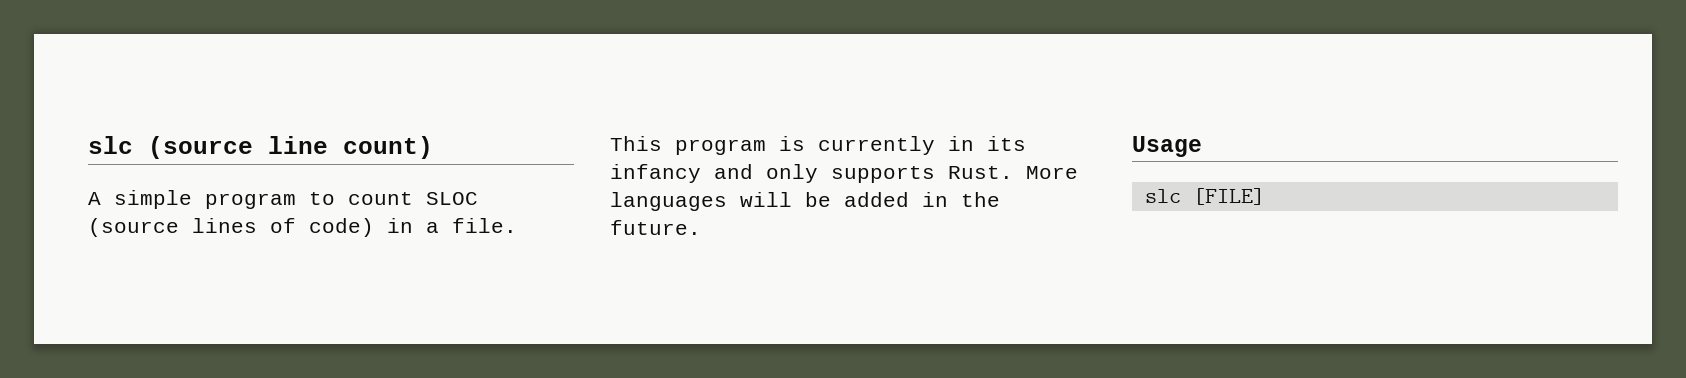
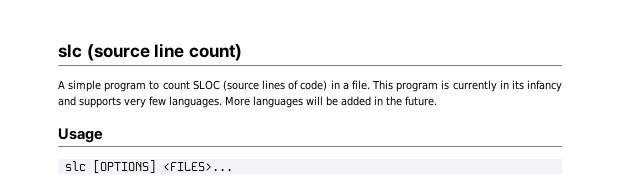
- This program is currently in its infancy and only supports Rust.
+ This program is currently in its infancy and supports very few languages.
- slc [FILE]
+ slc [OPTIONS] <FILES>...

